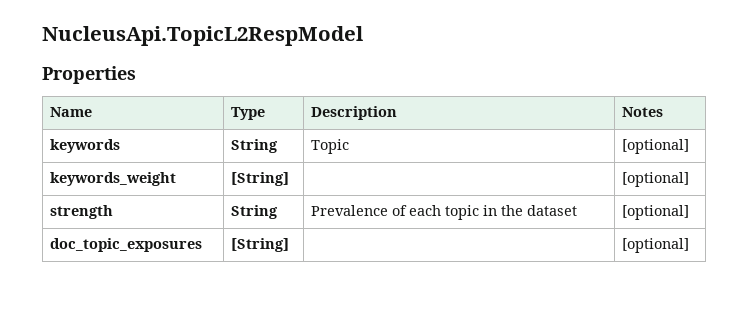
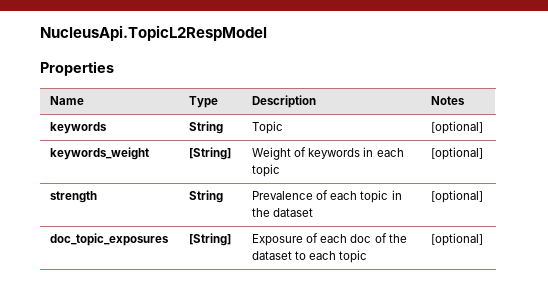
- keywords_weight | [String] | | [optional]
+ keywords_weight | [String] | Weight of keywords in each topic | [optional]
- doc_topic_exposures | [String] | | [optional]
+ doc_topic_exposures | [String] | Exposure of each doc of the dataset to each topic | [optional]

